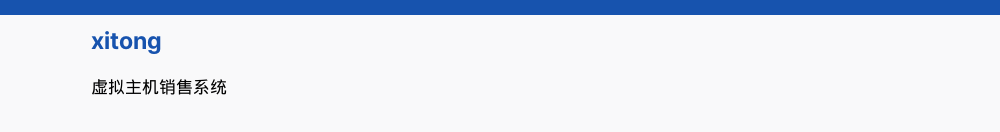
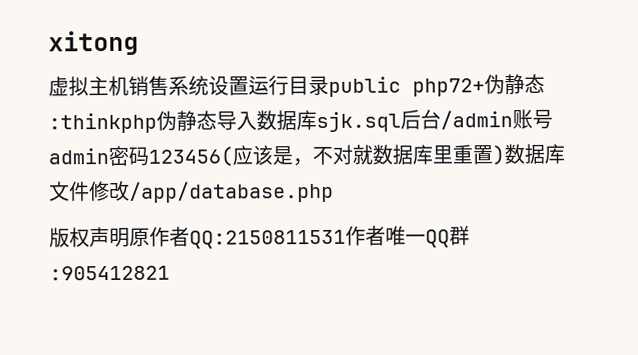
- 虚拟主机销售系统
+ 虚拟主机销售系统设置运行目录public php72+伪静态:thinkphp伪静态导入数据库sjk.sql后台/admin账号admin密码123456(应该是，不对就数据库里重置)数据库文件修改/app/database.php
+ 版权声明原作者QQ:2150811531作者唯一QQ群:905412821

